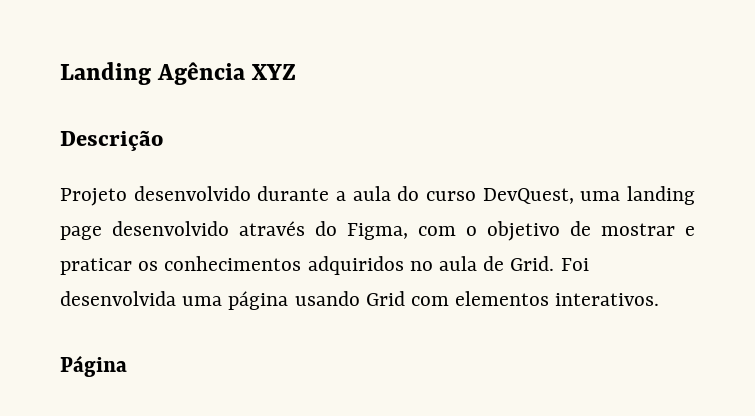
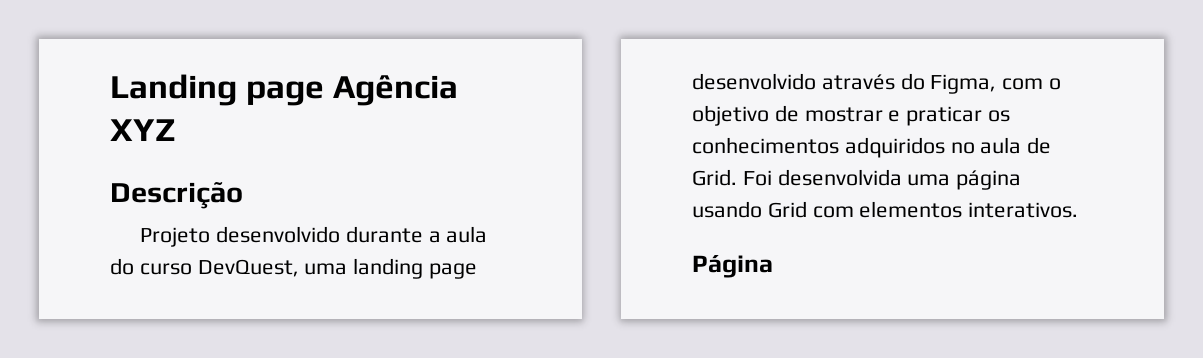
- Landing Agência XYZ
+ Landing page Agência XYZ

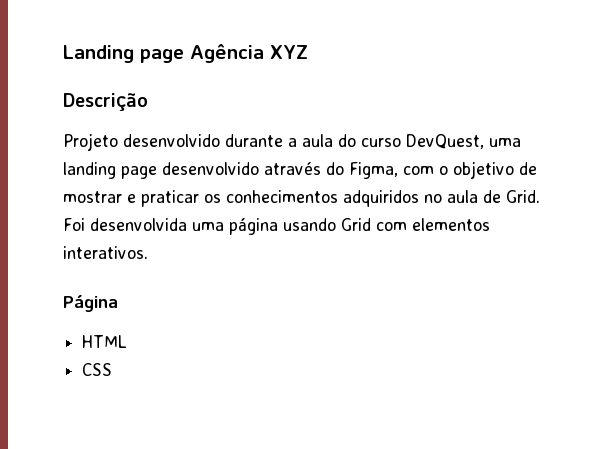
+ HTML
+ CSS

